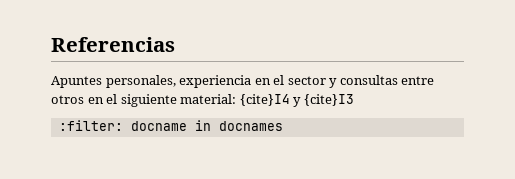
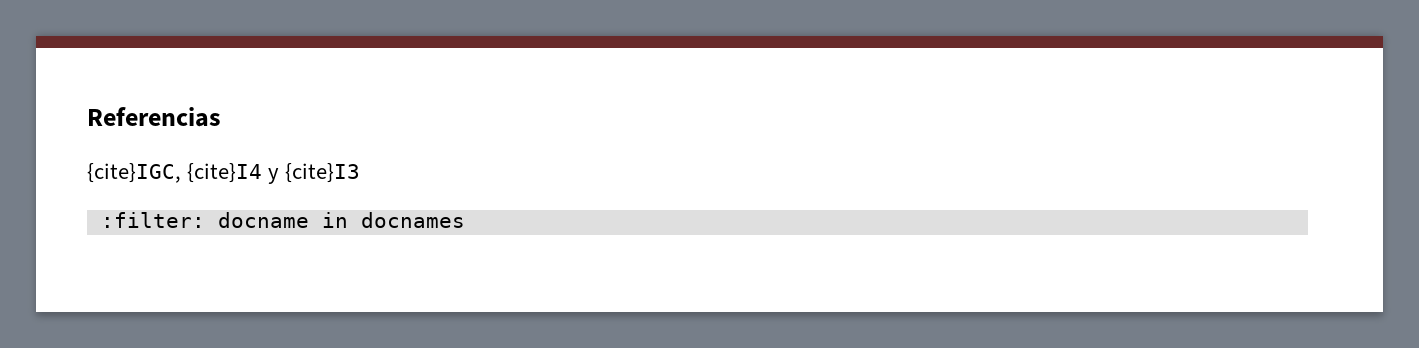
- Apuntes personales, experiencia en el sector y consultas entre otros en el siguiente material: {cite}I4 y {cite}I3
+ {cite}IGC, {cite}I4 y {cite}I3

